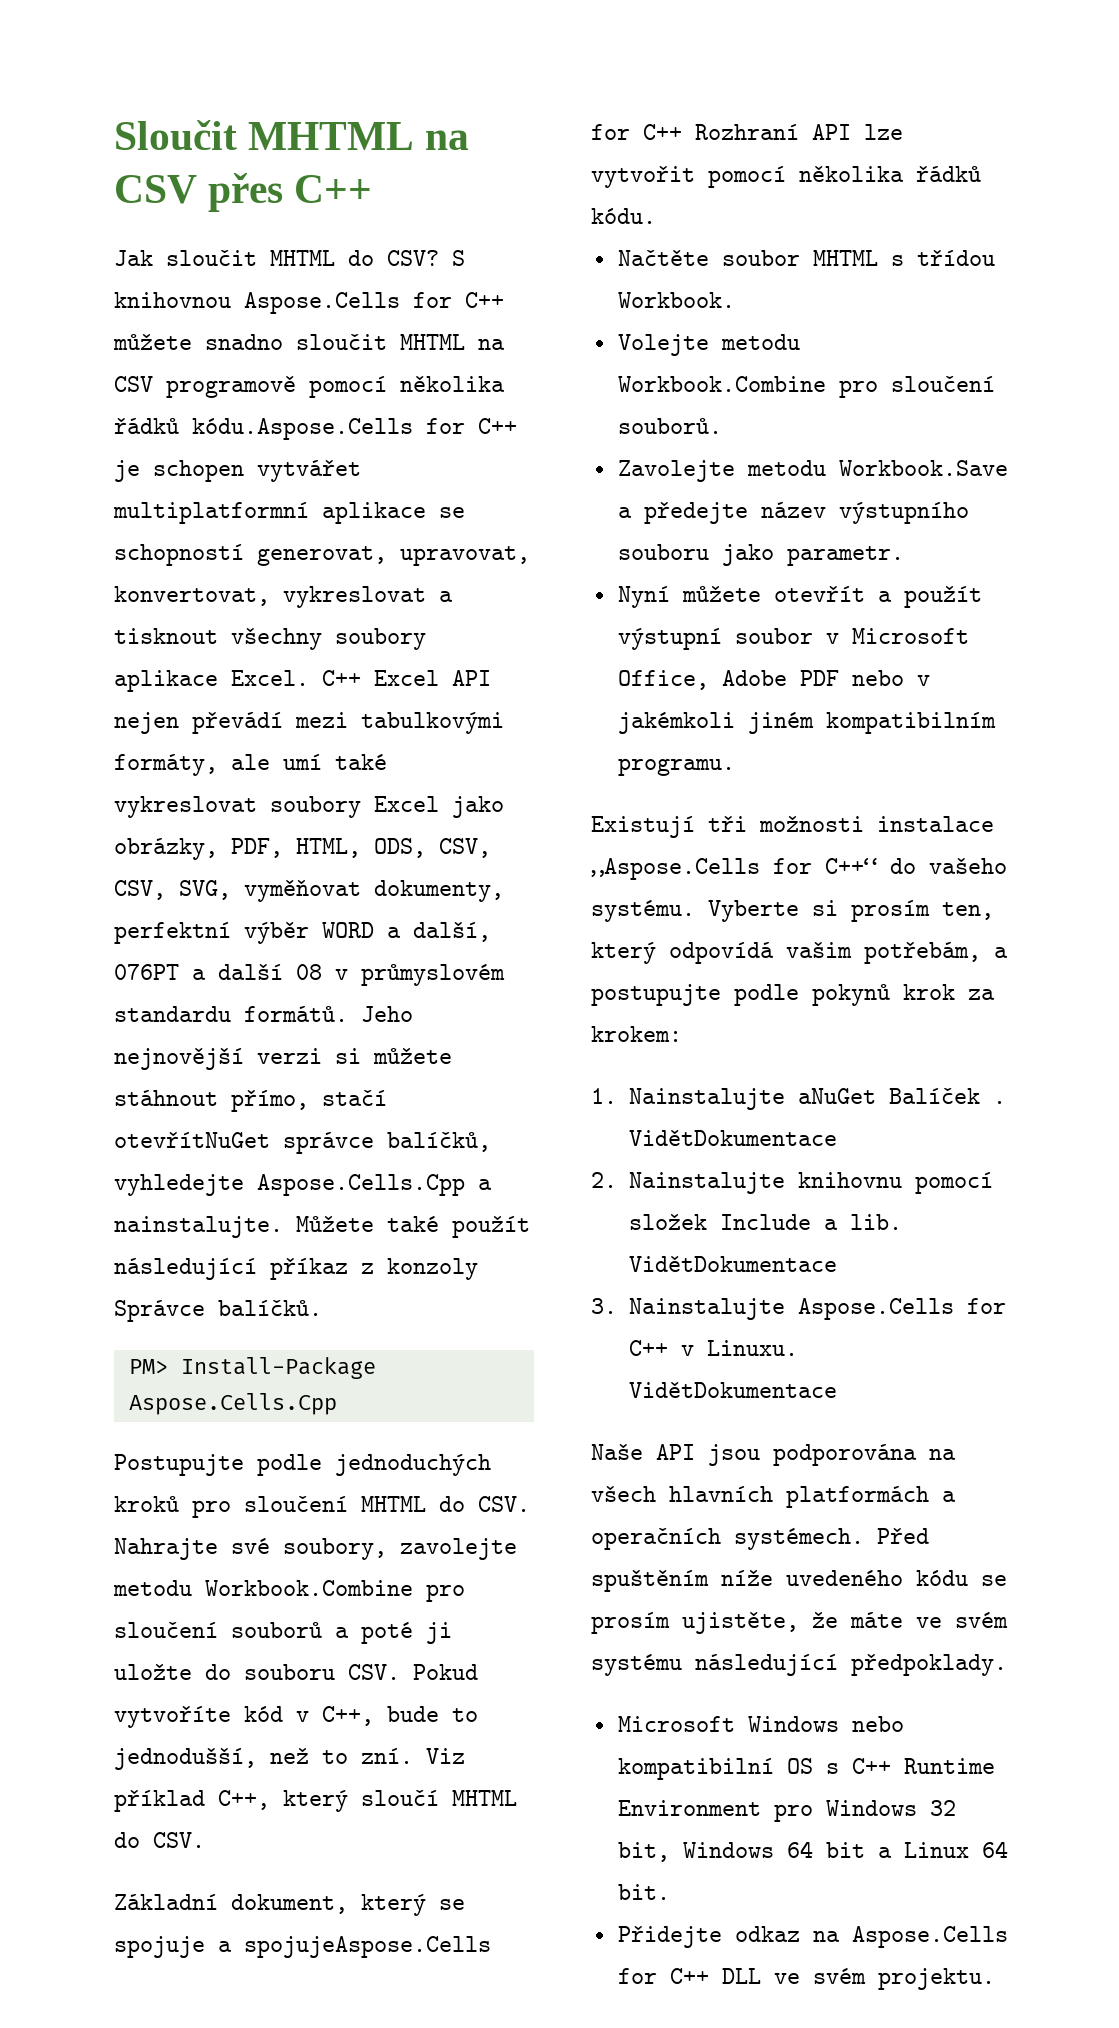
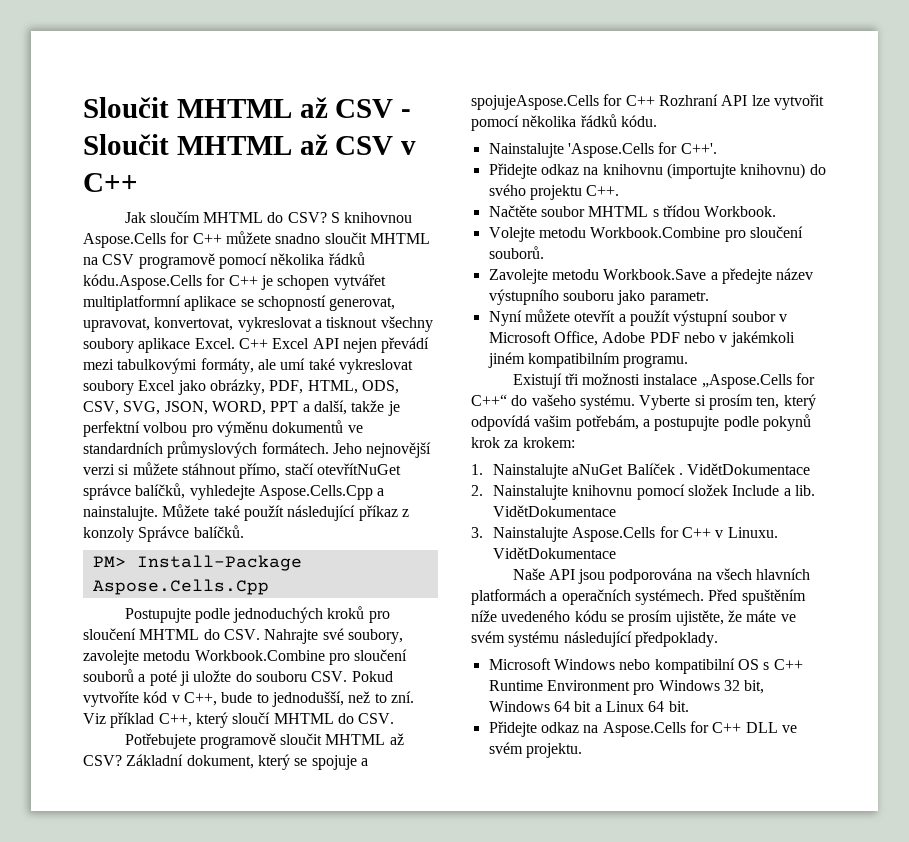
- Sloučit MHTML na CSV přes C++
+ Sloučit MHTML až CSV - Sloučit MHTML až CSV v C++
- Jak sloučit MHTML do CSV?
+ Jak sloučím MHTML do CSV?
- C++ Excel API nejen převádí mezi tabulkovými formáty, ale umí také vykreslovat soubory Excel jako obrázky, PDF, HTML, ODS, CSV, CSV, SVG, vyměňovat dokumenty, perfektní výběr WORD a další, 076PT a další 08 v průmyslovém standardu formátů.
+ C++ Excel API nejen převádí mezi tabulkovými formáty, ale umí také vykreslovat soubory Excel jako obrázky, PDF, HTML, ODS, CSV, SVG, JSON, WORD, PPT a další, takže je perfektní volbou pro výměnu dokumentů ve standardních průmyslových formátech.
+ Potřebujete programově sloučit MHTML až CSV?
+ Nainstalujte 'Aspose.Cells for C++'.
+ Přidejte odkaz na knihovnu (importujte knihovnu) do svého projektu C++.

